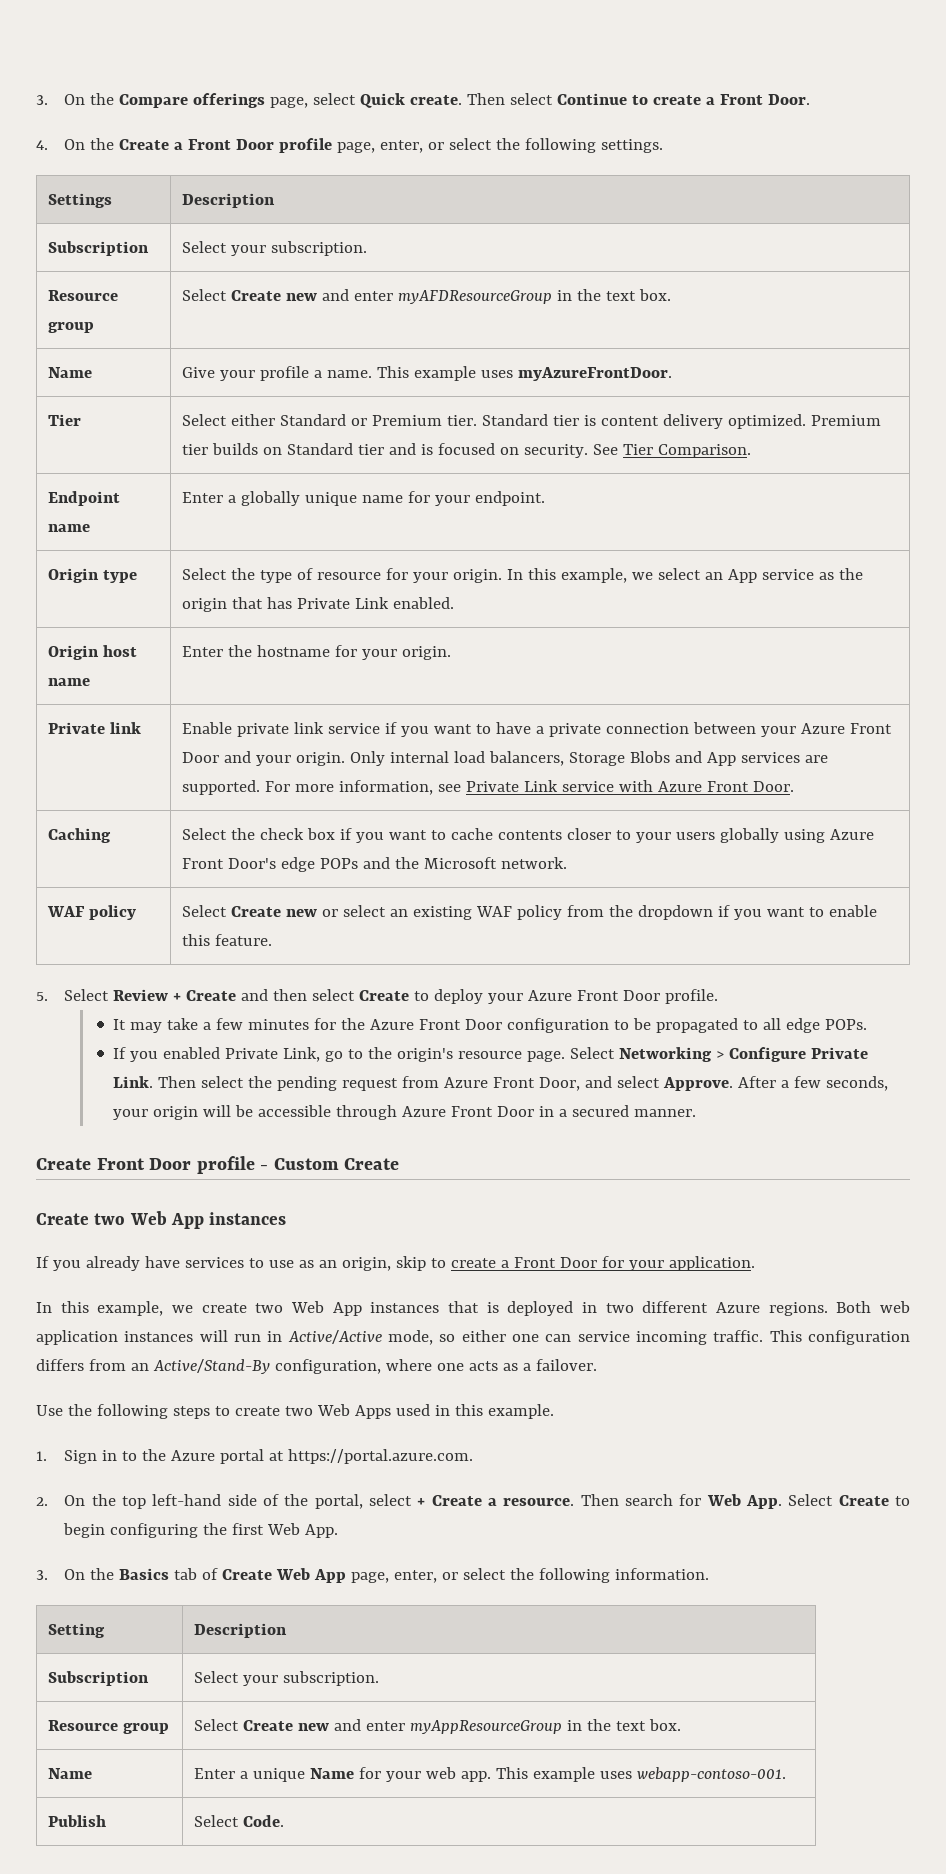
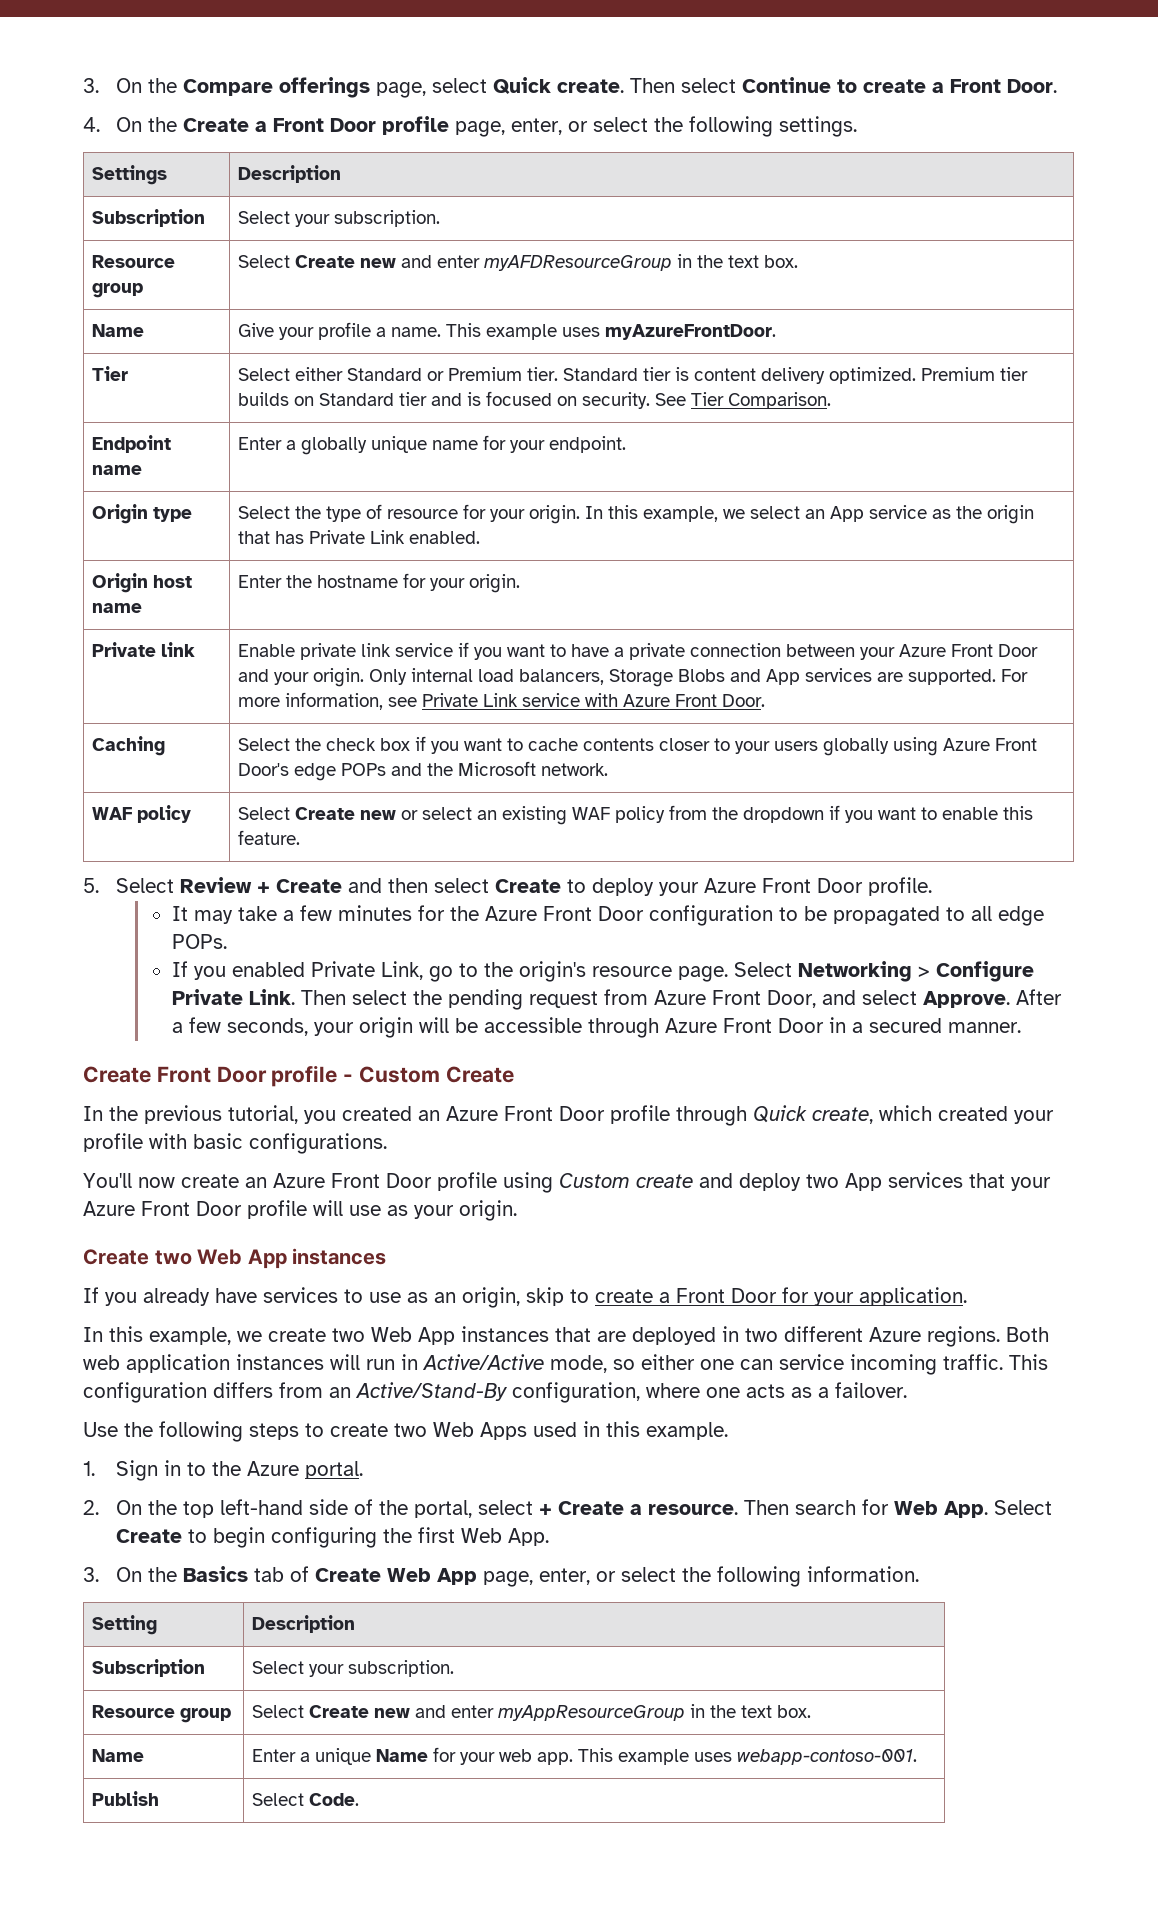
+ In the previous tutorial, you created an Azure Front Door profile through Quick create, which created your profile with basic configurations.
+ You'll now create an Azure Front Door profile using Custom create and deploy two App services that your Azure Front Door profile will use as your origin.
- In this example, we create two Web App instances that is deployed in two different Azure regions.
+ In this example, we create two Web App instances that are deployed in two different Azure regions.
- 1. Sign in to the Azure portal at https://portal.azure.com.
+ 1. Sign in to the Azure portal.

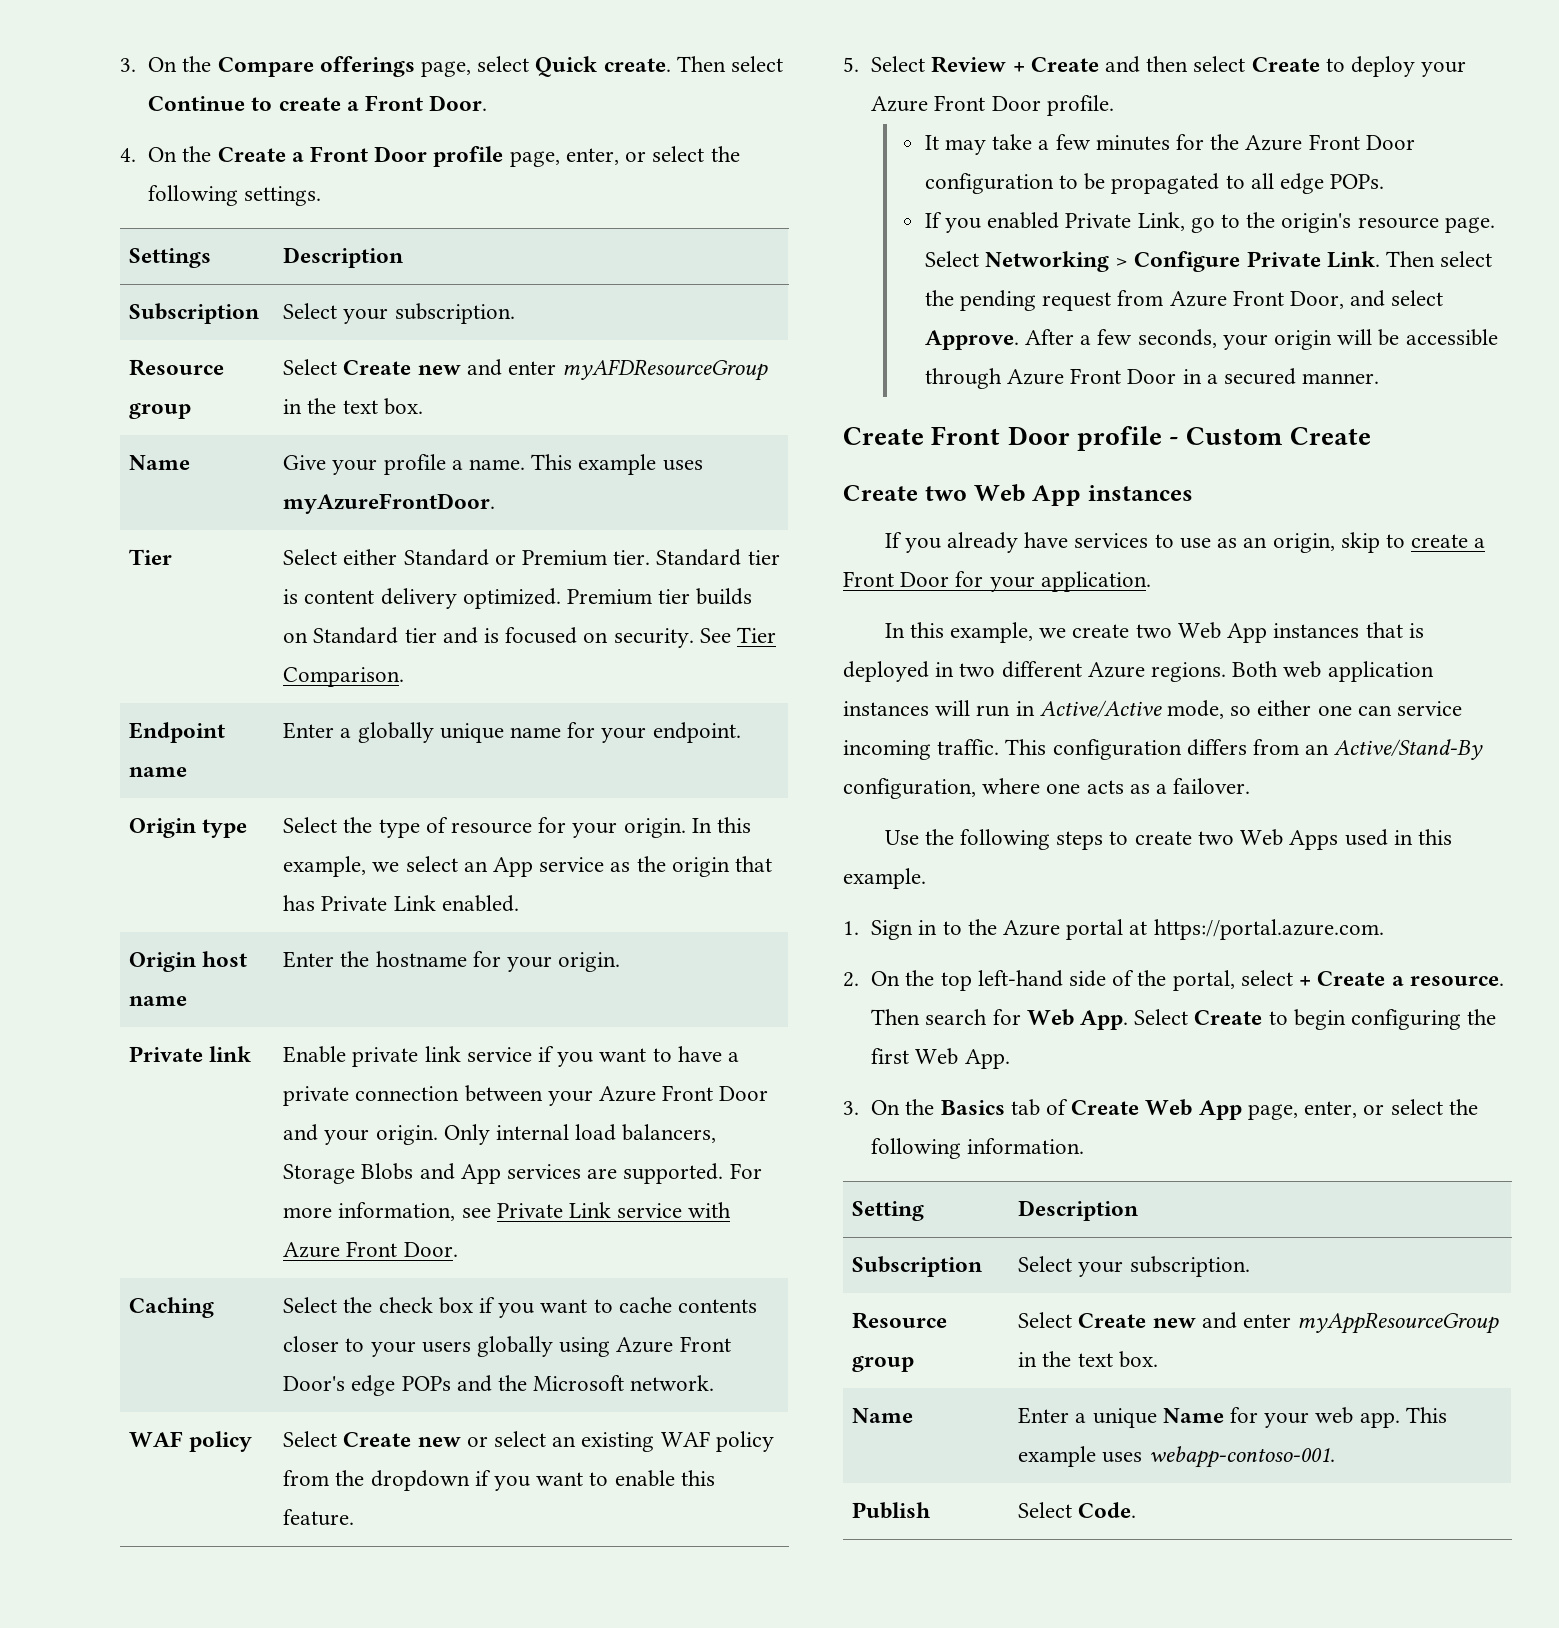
- In the previous tutorial, you created an Azure Front Door profile through Quick create, which created your profile with basic configurations.
- You'll now create an Azure Front Door profile using Custom create and deploy two App services that your Azure Front Door profile will use as your origin.
- In this example, we create two Web App instances that are deployed in two different Azure regions.
+ In this example, we create two Web App instances that is deployed in two different Azure regions.
- 1. Sign in to the Azure portal.
+ 1. Sign in to the Azure portal at https://portal.azure.com.

